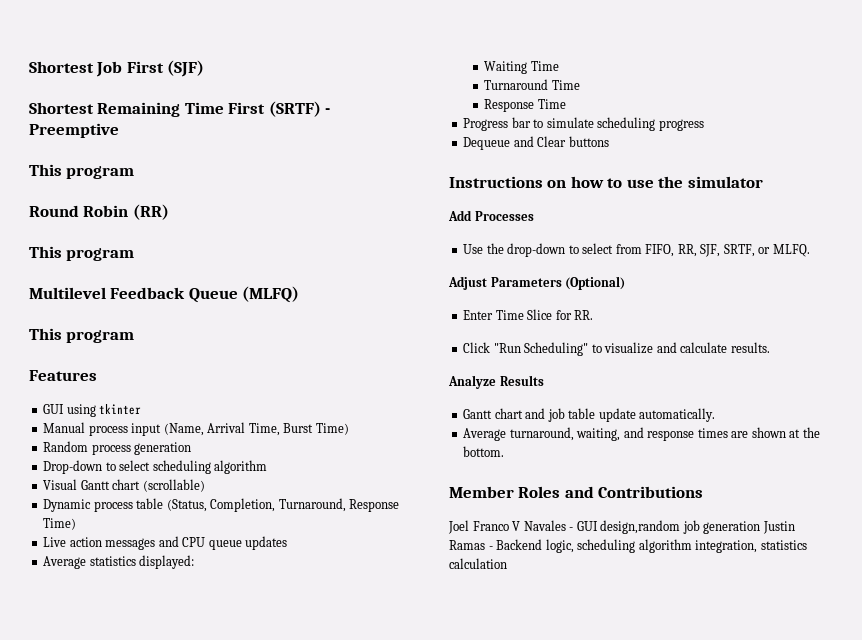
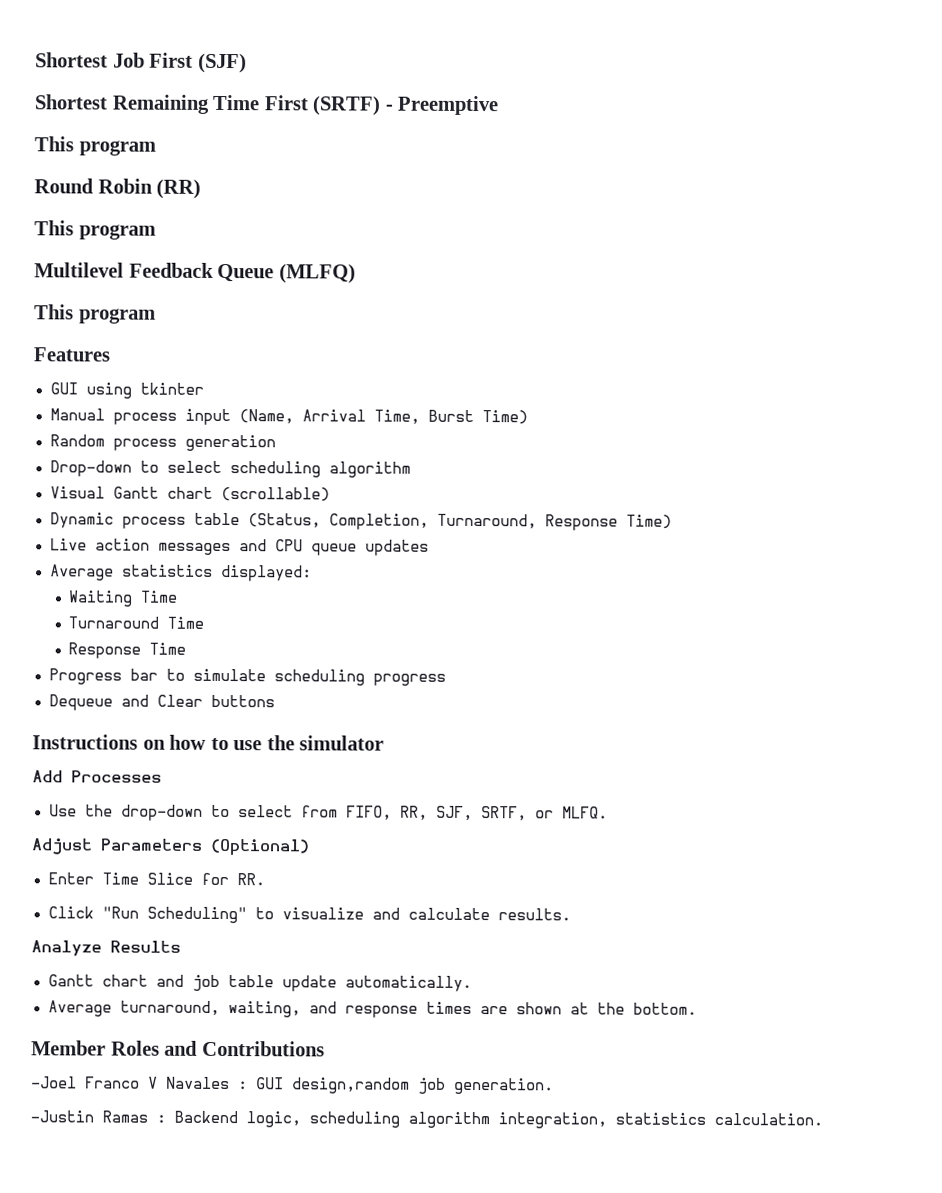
- Joel Franco V Navales - GUI design,random job generation Justin Ramas - Backend logic, scheduling algorithm integration, statistics calculation
+ -Joel Franco V Navales : GUI design,random job generation.
+ -Justin Ramas : Backend logic, scheduling algorithm integration, statistics calculation.

